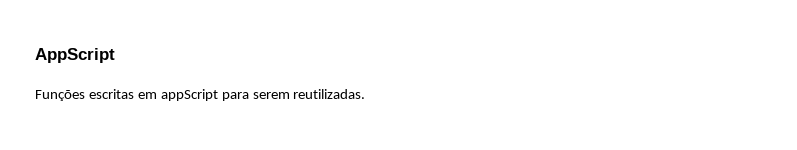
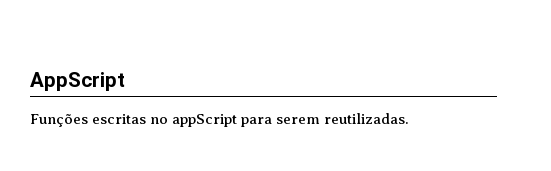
- Funções escritas em appScript para serem reutilizadas.
+ Funções escritas no appScript para serem reutilizadas.

